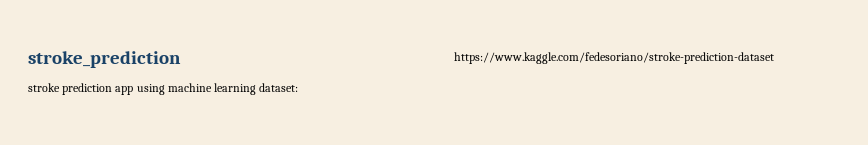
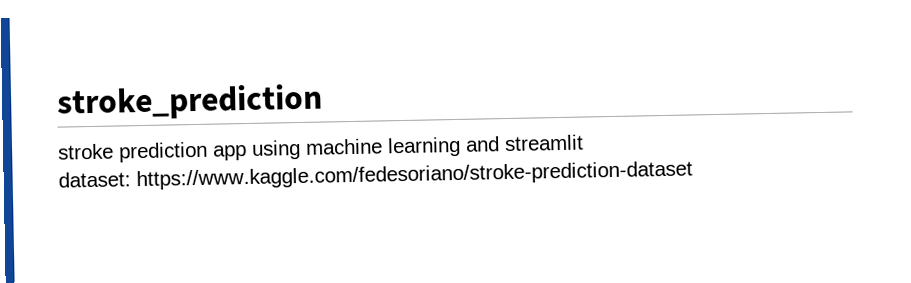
- stroke prediction app using machine learning dataset: https://www.kaggle.com/fedesoriano/stroke-prediction-dataset
+ stroke prediction app using machine learning and streamlit
+ dataset: https://www.kaggle.com/fedesoriano/stroke-prediction-dataset

